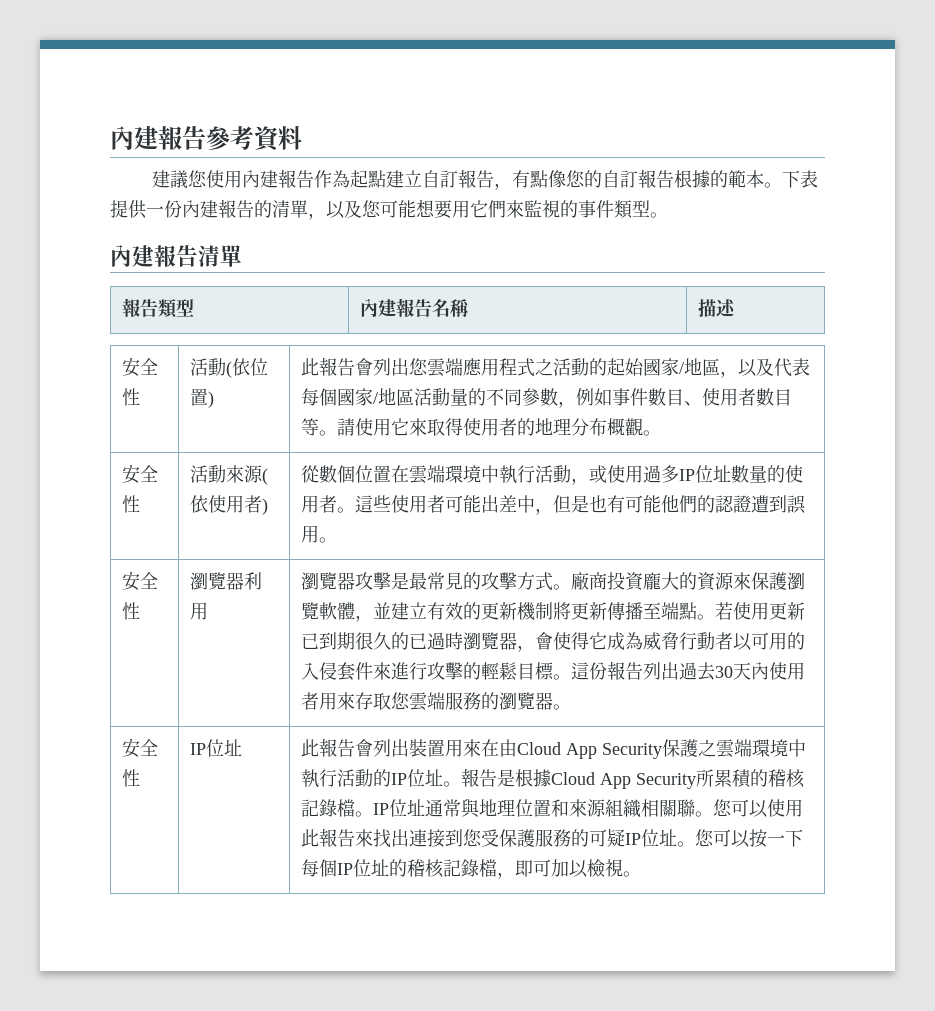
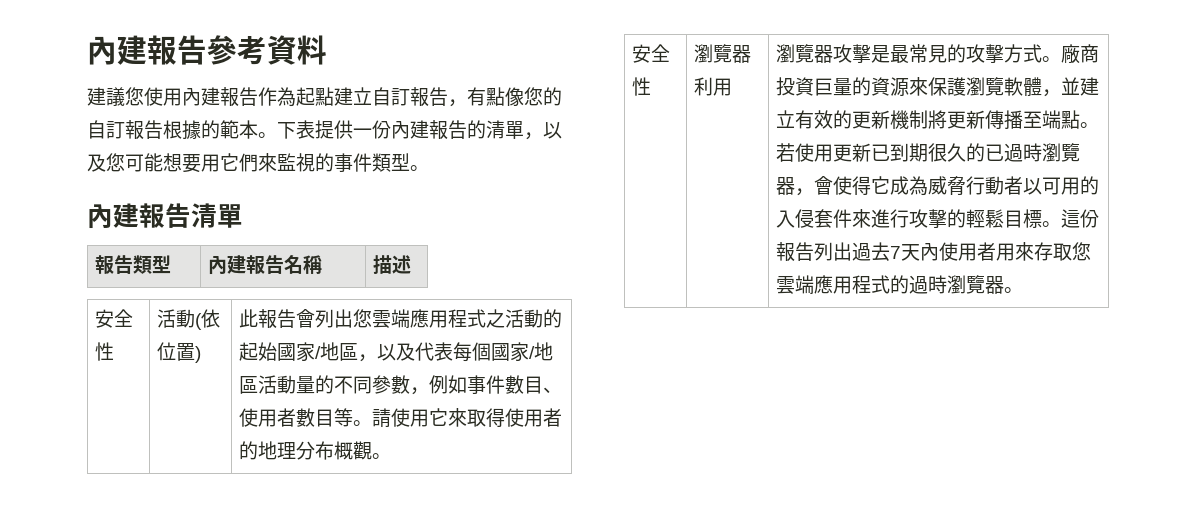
- 安全性 | 活動來源(依使用者) | 從數個位置在雲端環境中執行活動，或使用過多IP位址數量的使用者。這些使用者可能出差中，但是也有可能他們的認證遭到誤用。
- 廠商投資龐大的資源來保護瀏覽軟體，並建立有效的更新機制將更新傳播至端點。
+ 廠商投資巨量的資源來保護瀏覽軟體，並建立有效的更新機制將更新傳播至端點。
- 這份報告列出過去30天內使用者用來存取您雲端服務的瀏覽器。
+ 這份報告列出過去7天內使用者用來存取您雲端應用程式的過時瀏覽器。
- 安全性 | IP位址 | 此報告會列出裝置用來在由Cloud App Security保護之雲端環境中執行活動的IP位址。報告是根據Cloud App Security所累積的稽核記錄檔。IP位址通常與地理位置和來源組織相關聯。您可以使用此報告來找出連接到您受保護服務的可疑IP位址。您可以按一下每個IP位址的稽核記錄檔，即可加以檢視。

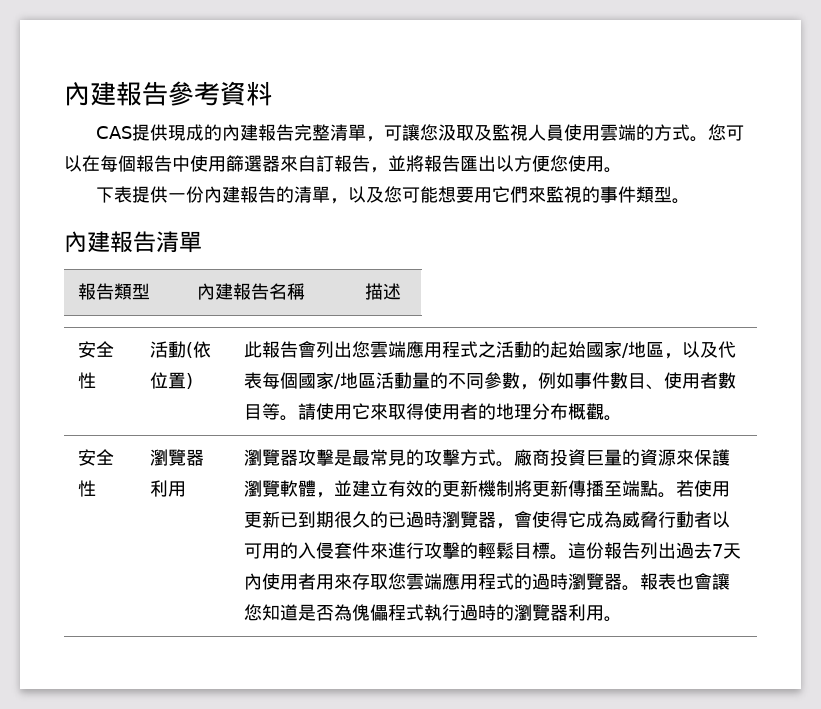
- 建議您使用內建報告作為起點建立自訂報告，有點像您的自訂報告根據的範本。下表提供一份內建報告的清單，以及您可能想要用它們來監視的事件類型。
+ CAS提供現成的內建報告完整清單，可讓您汲取及監視人員使用雲端的方式。您可以在每個報告中使用篩選器來自訂報告，並將報告匯出以方便您使用。
+ 下表提供一份內建報告的清單，以及您可能想要用它們來監視的事件類型。
+ 報表也會讓您知道是否為傀儡程式執行過時的瀏覽器利用。

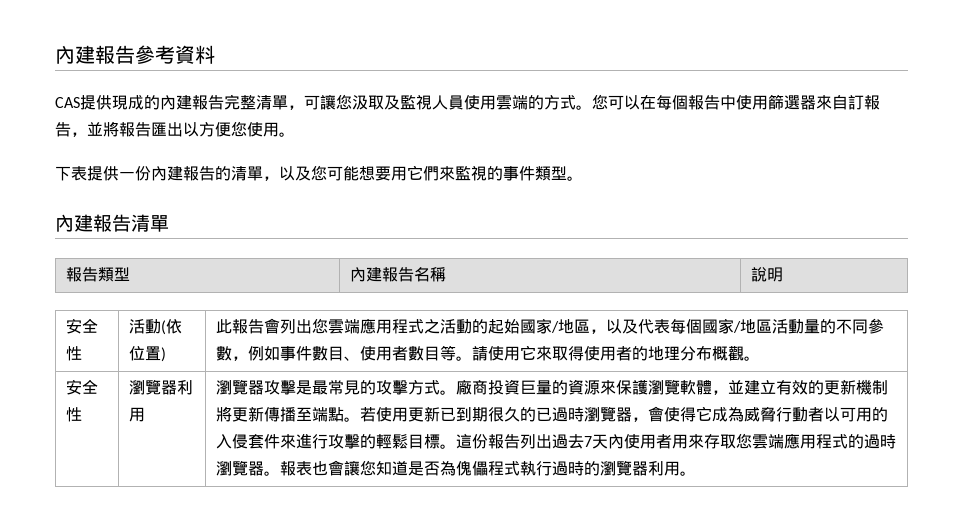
- 報告類型 | 內建報告名稱 | 描述
+ 報告類型 | 內建報告名稱 | 說明

